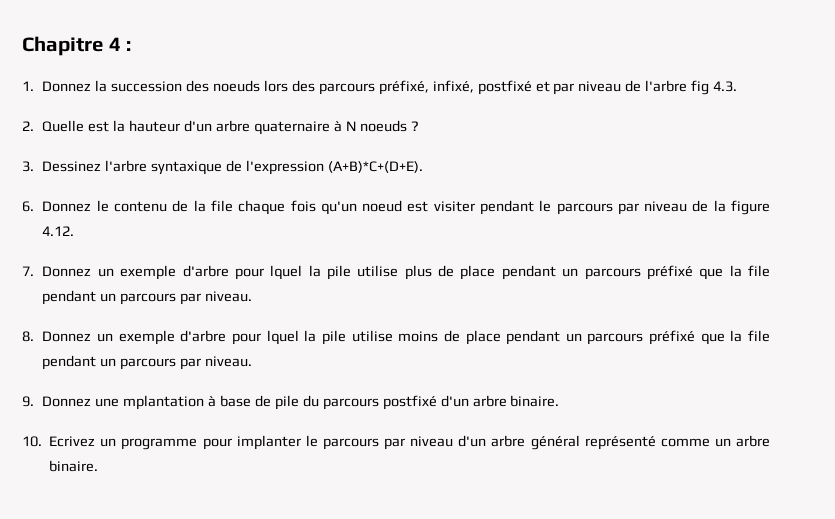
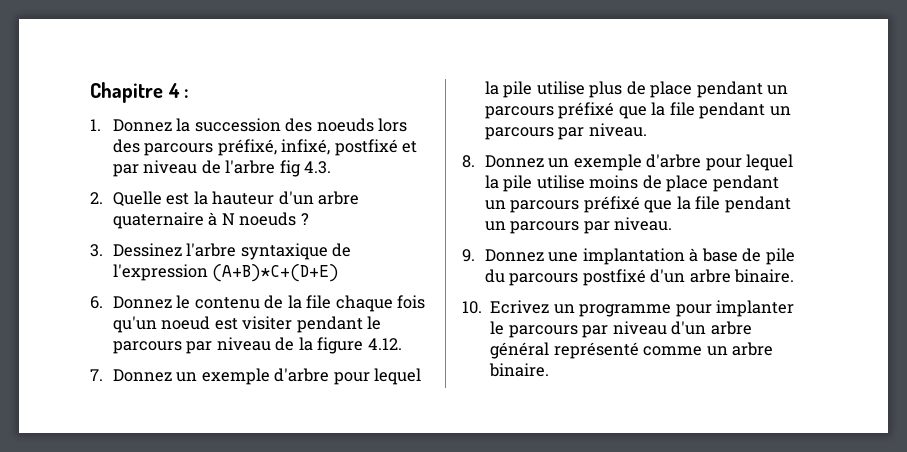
- 3. Dessinez l'arbre syntaxique de l'expression (A+B)*C+(D+E).
+ 3. Dessinez l'arbre syntaxique de l'expression (A+B)*C+(D+E)
- 7. Donnez un exemple d'arbre pour lquel la pile utilise plus de place pendant un parcours préfixé que la file pendant un parcours par niveau.
+ 7. Donnez un exemple d'arbre pour lequel la pile utilise plus de place pendant un parcours préfixé que la file pendant un parcours par niveau.
- 8. Donnez un exemple d'arbre pour lquel la pile utilise moins de place pendant un parcours préfixé que la file pendant un parcours par niveau.
+ 8. Donnez un exemple d'arbre pour lequel la pile utilise moins de place pendant un parcours préfixé que la file pendant un parcours par niveau.
- 9. Donnez une mplantation à base de pile du parcours postfixé d'un arbre binaire.
+ 9. Donnez une implantation à base de pile du parcours postfixé d'un arbre binaire.

